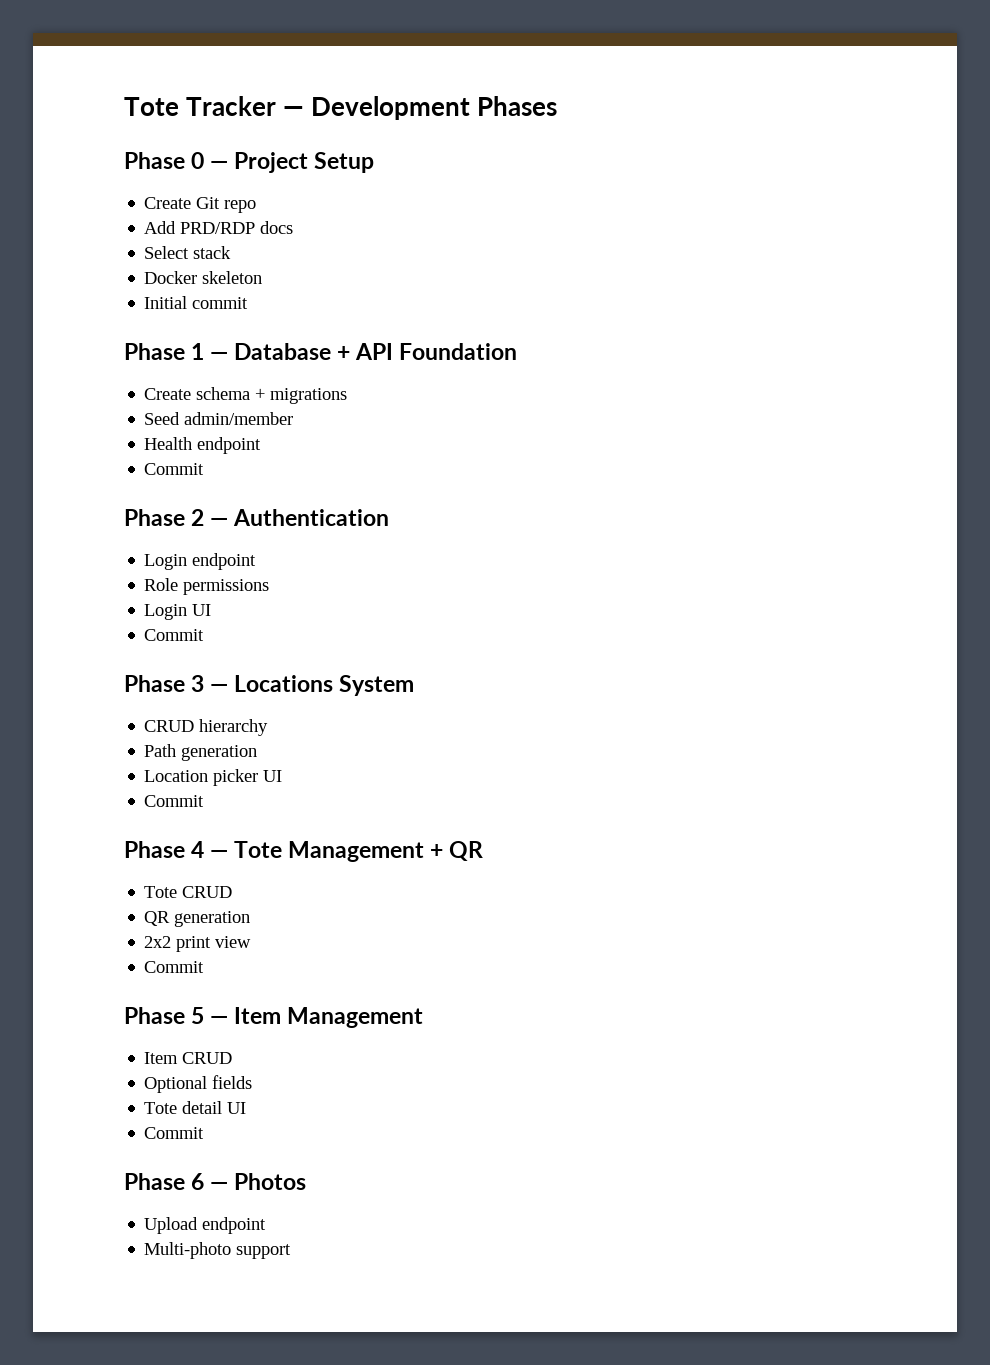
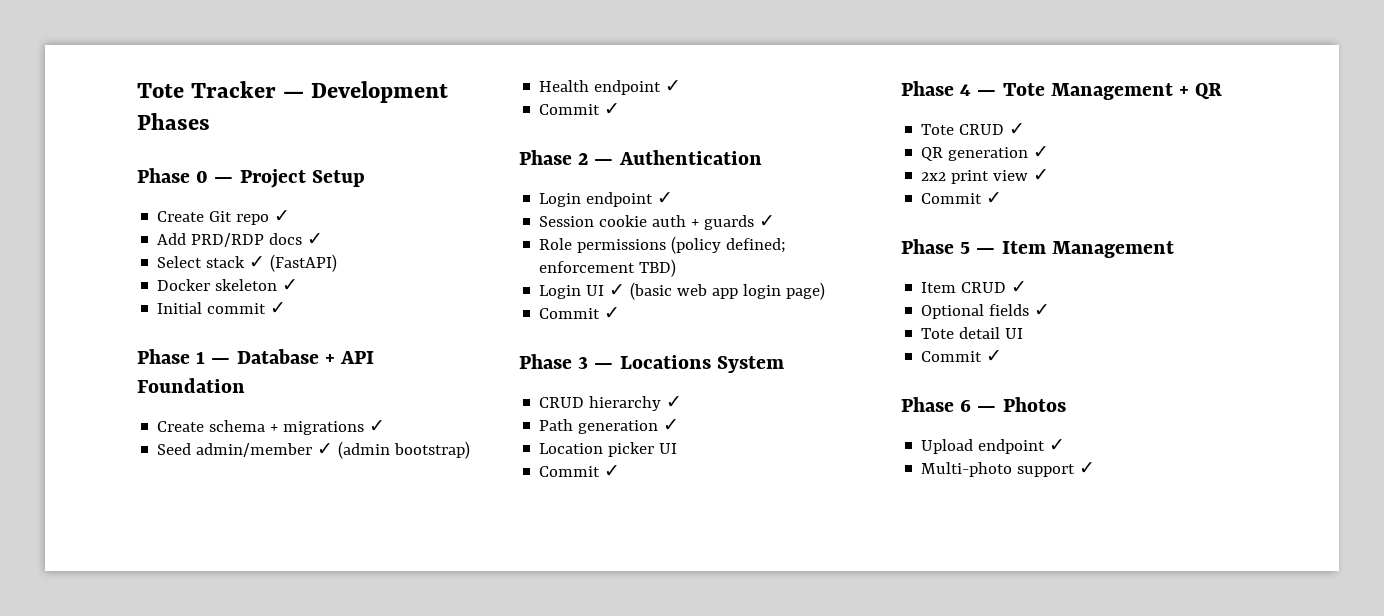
- Create Git repo
+ Create Git repo ✓
- Add PRD/RDP docs
+ Add PRD/RDP docs ✓
- Select stack
+ Select stack ✓ (FastAPI)
- Docker skeleton
+ Docker skeleton ✓
- Initial commit
+ Initial commit ✓
- Create schema + migrations
+ Create schema + migrations ✓
- Seed admin/member
+ Seed admin/member ✓ (admin bootstrap)
- Health endpoint
- Commit
+ Health endpoint ✓
+ Commit ✓
- Login endpoint
- Role permissions
- Login UI
- Commit
+ Login endpoint ✓
+ Session cookie auth + guards ✓
+ Role permissions (policy defined; enforcement TBD)
+ Login UI ✓ (basic web app login page)
+ Commit ✓
- CRUD hierarchy
+ CRUD hierarchy ✓
- Path generation
+ Path generation ✓
  Location picker UI
- Commit
+ Commit ✓
- Tote CRUD
+ Tote CRUD ✓
- QR generation
+ QR generation ✓
- 2x2 print view
- Commit
+ 2x2 print view ✓
+ Commit ✓
- Item CRUD
+ Item CRUD ✓
- Optional fields
+ Optional fields ✓
  Tote detail UI
- Commit
+ Commit ✓
- Upload endpoint
+ Upload endpoint ✓
- Multi-photo support
+ Multi-photo support ✓

